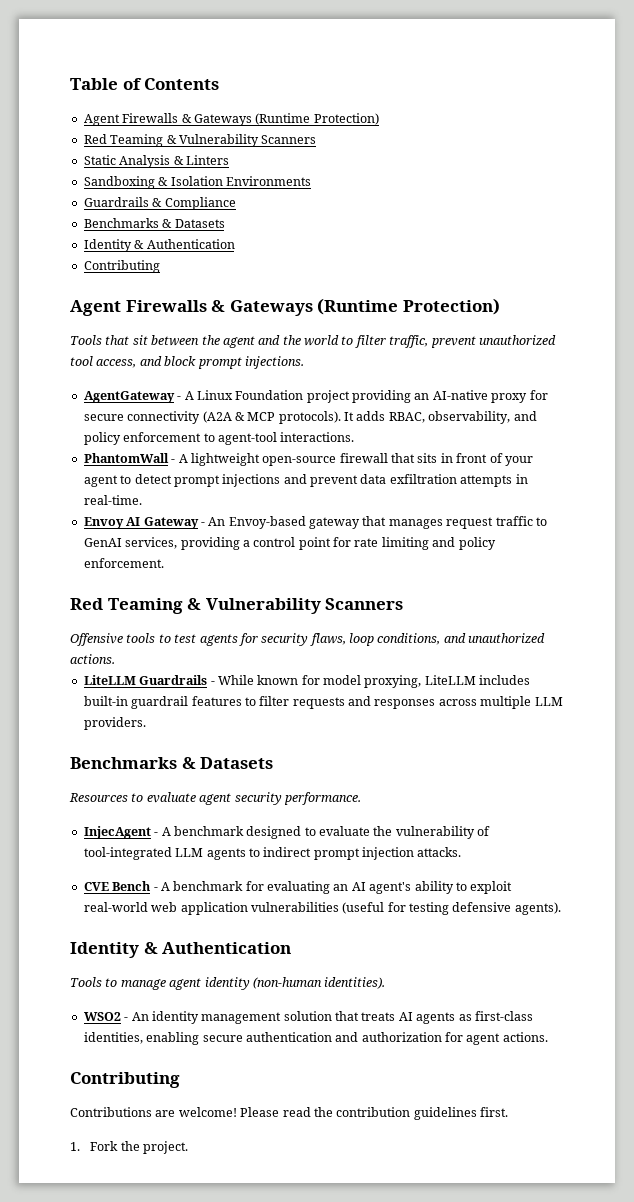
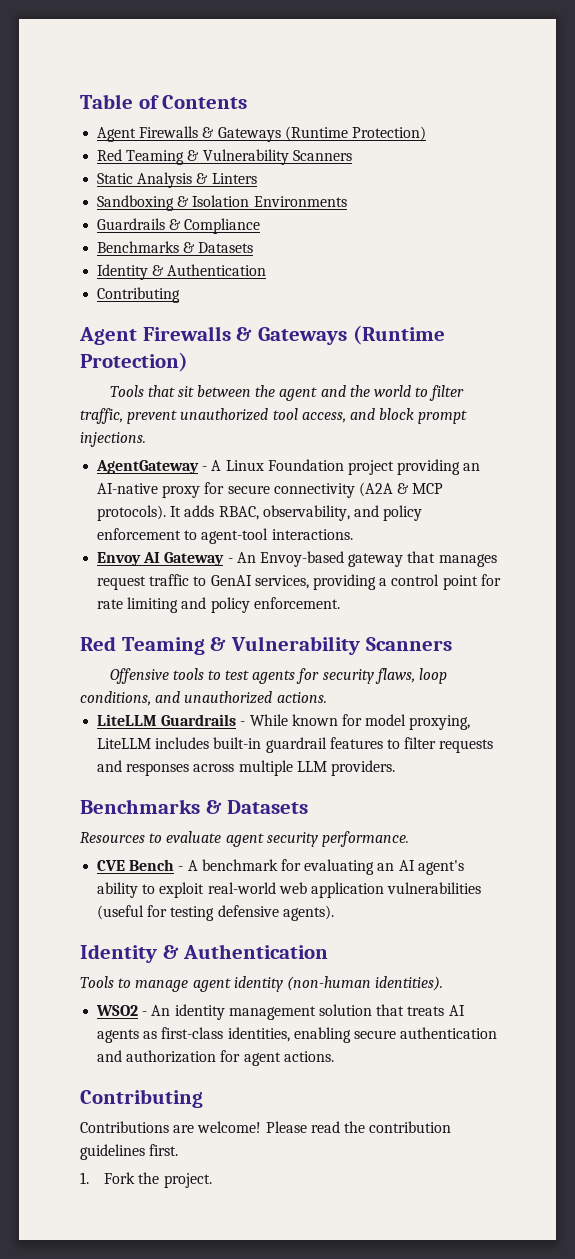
- PhantomWall - A lightweight open-source firewall that sits in front of your agent to detect prompt injections and prevent data exfiltration attempts in real-time.
- InjecAgent - A benchmark designed to evaluate the vulnerability of tool-integrated LLM agents to indirect prompt injection attacks.

